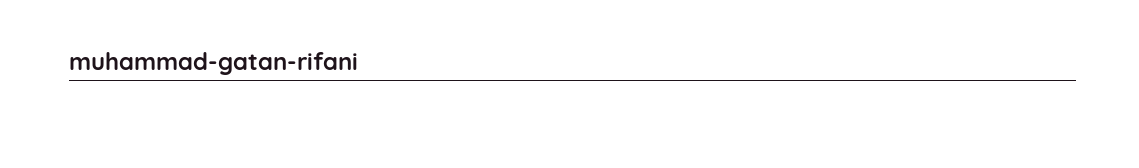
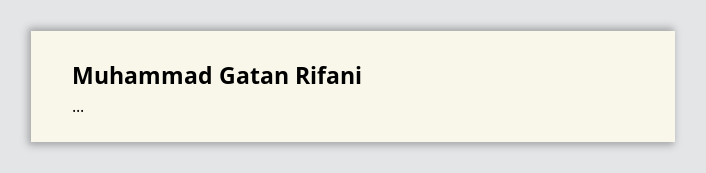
- muhammad-gatan-rifani
+ Muhammad Gatan Rifani
+ ...

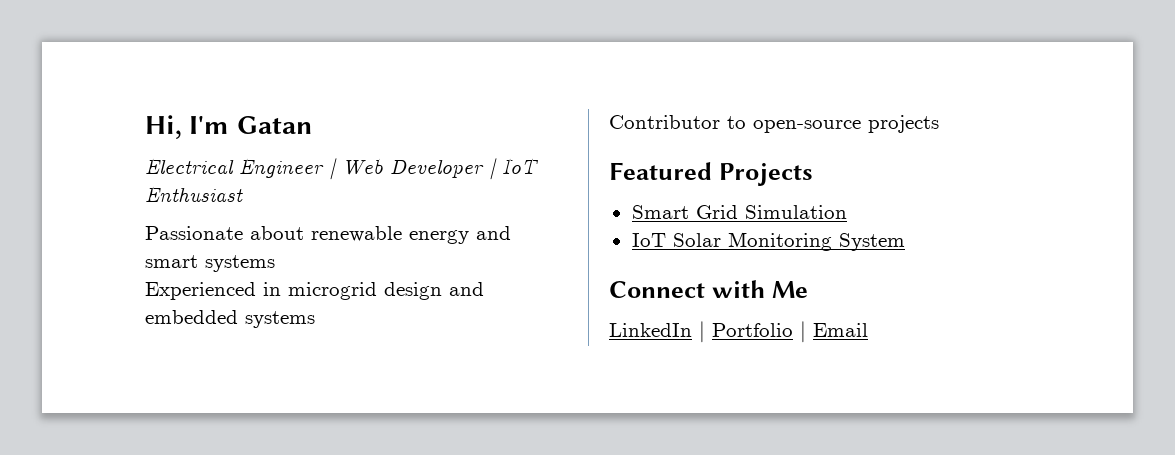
- Muhammad Gatan Rifani
- ...
+ Hi, I'm Gatan
+ Electrical Engineer | Web Developer | IoT Enthusiast
+ Passionate about renewable energy and smart systems
+ Experienced in microgrid design and embedded systems
+ Contributor to open-source projects
+ Featured Projects
+ Smart Grid Simulation
+ IoT Solar Monitoring System
+ Connect with Me
+ LinkedIn | Portfolio | Email

